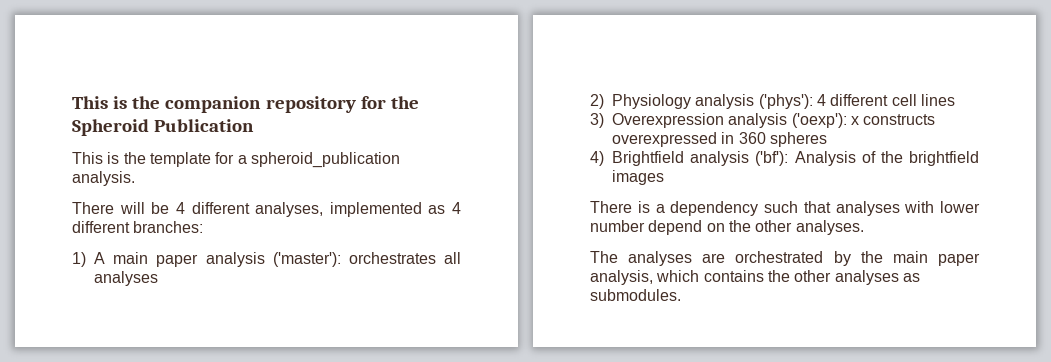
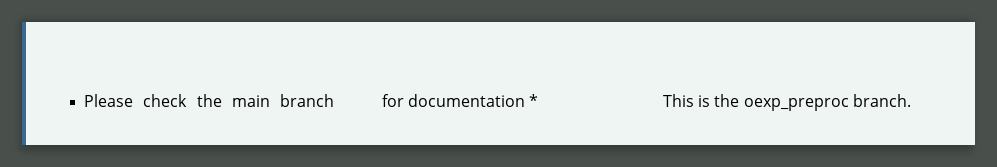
- This is the companion repository for the Spheroid Publication
- This is the template for a spheroid_publication analysis.
- There will be 4 different analyses, implemented as 4 different branches:
- 1) A main paper analysis ('master'): orchestrates all analyses
- 2) Physiology analysis ('phys'): 4 different cell lines
- 3) Overexpression analysis ('oexp'): x constructs overexpressed in 360 spheres
- 4) Brightfield analysis ('bf'): Analysis of the brightfield images
- There is a dependency such that analyses with lower number depend on the other analyses.
- The analyses are orchestrated by the main paper analysis, which contains the other analyses as submodules.
+ Please check the main branch for documentation *
+ This is the oexp_preproc branch.

